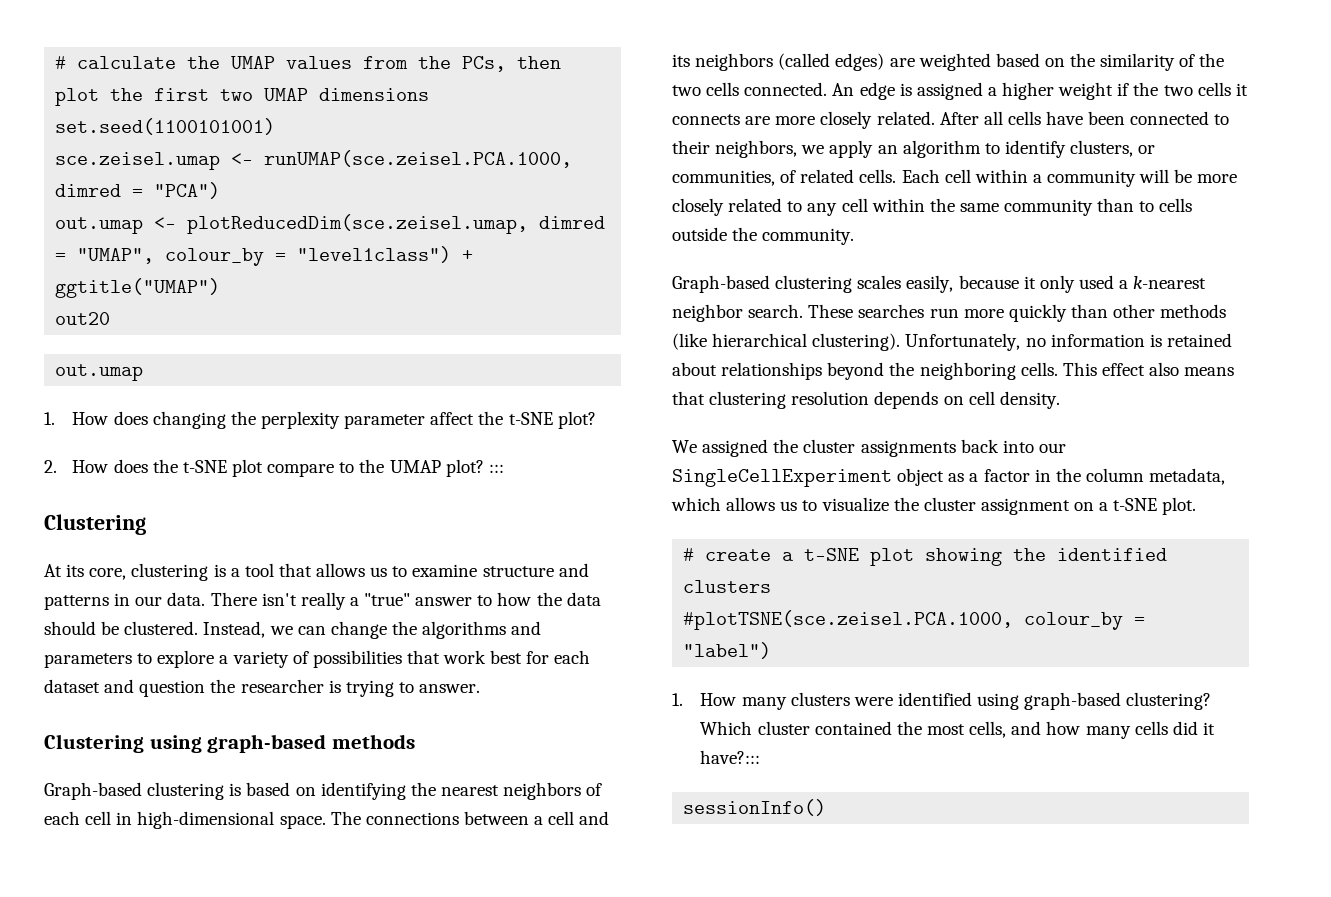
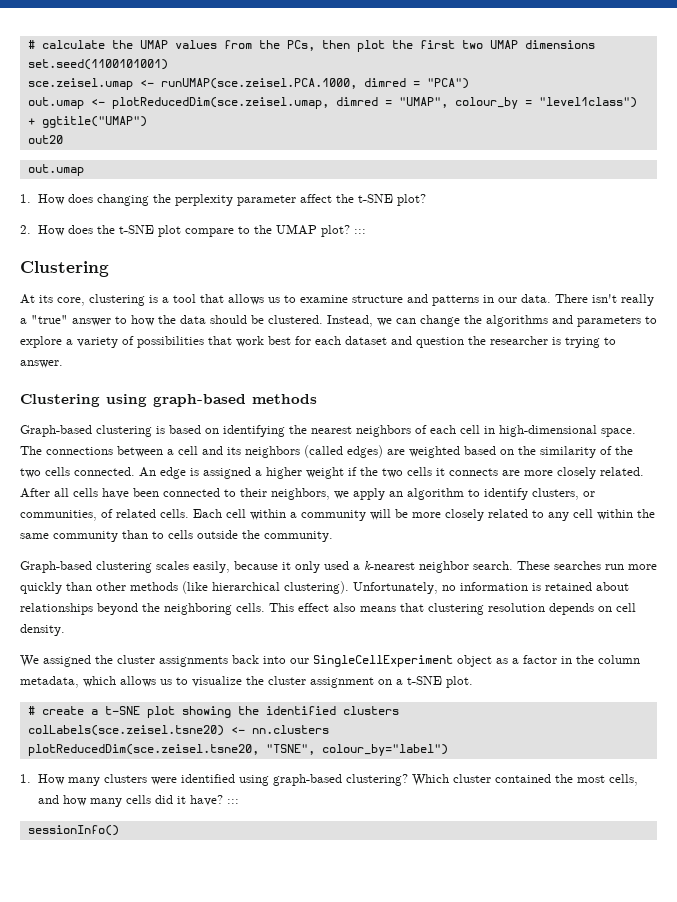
- #plotTSNE(sce.zeisel.PCA.1000, colour_by = "label")
+ colLabels(sce.zeisel.tsne20) <- nn.clusters
+ plotReducedDim(sce.zeisel.tsne20, "TSNE", colour_by="label")
- Which cluster contained the most cells, and how many cells did it have?:::
+ Which cluster contained the most cells, and how many cells did it have? :::

